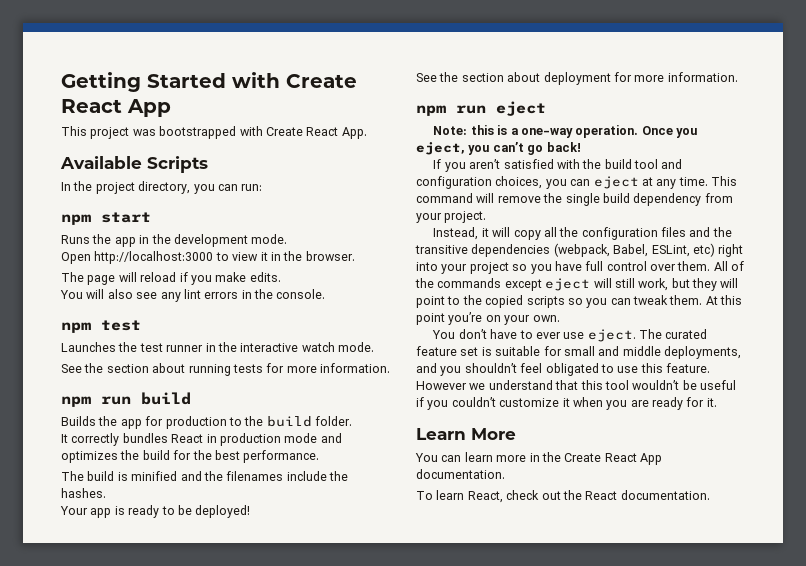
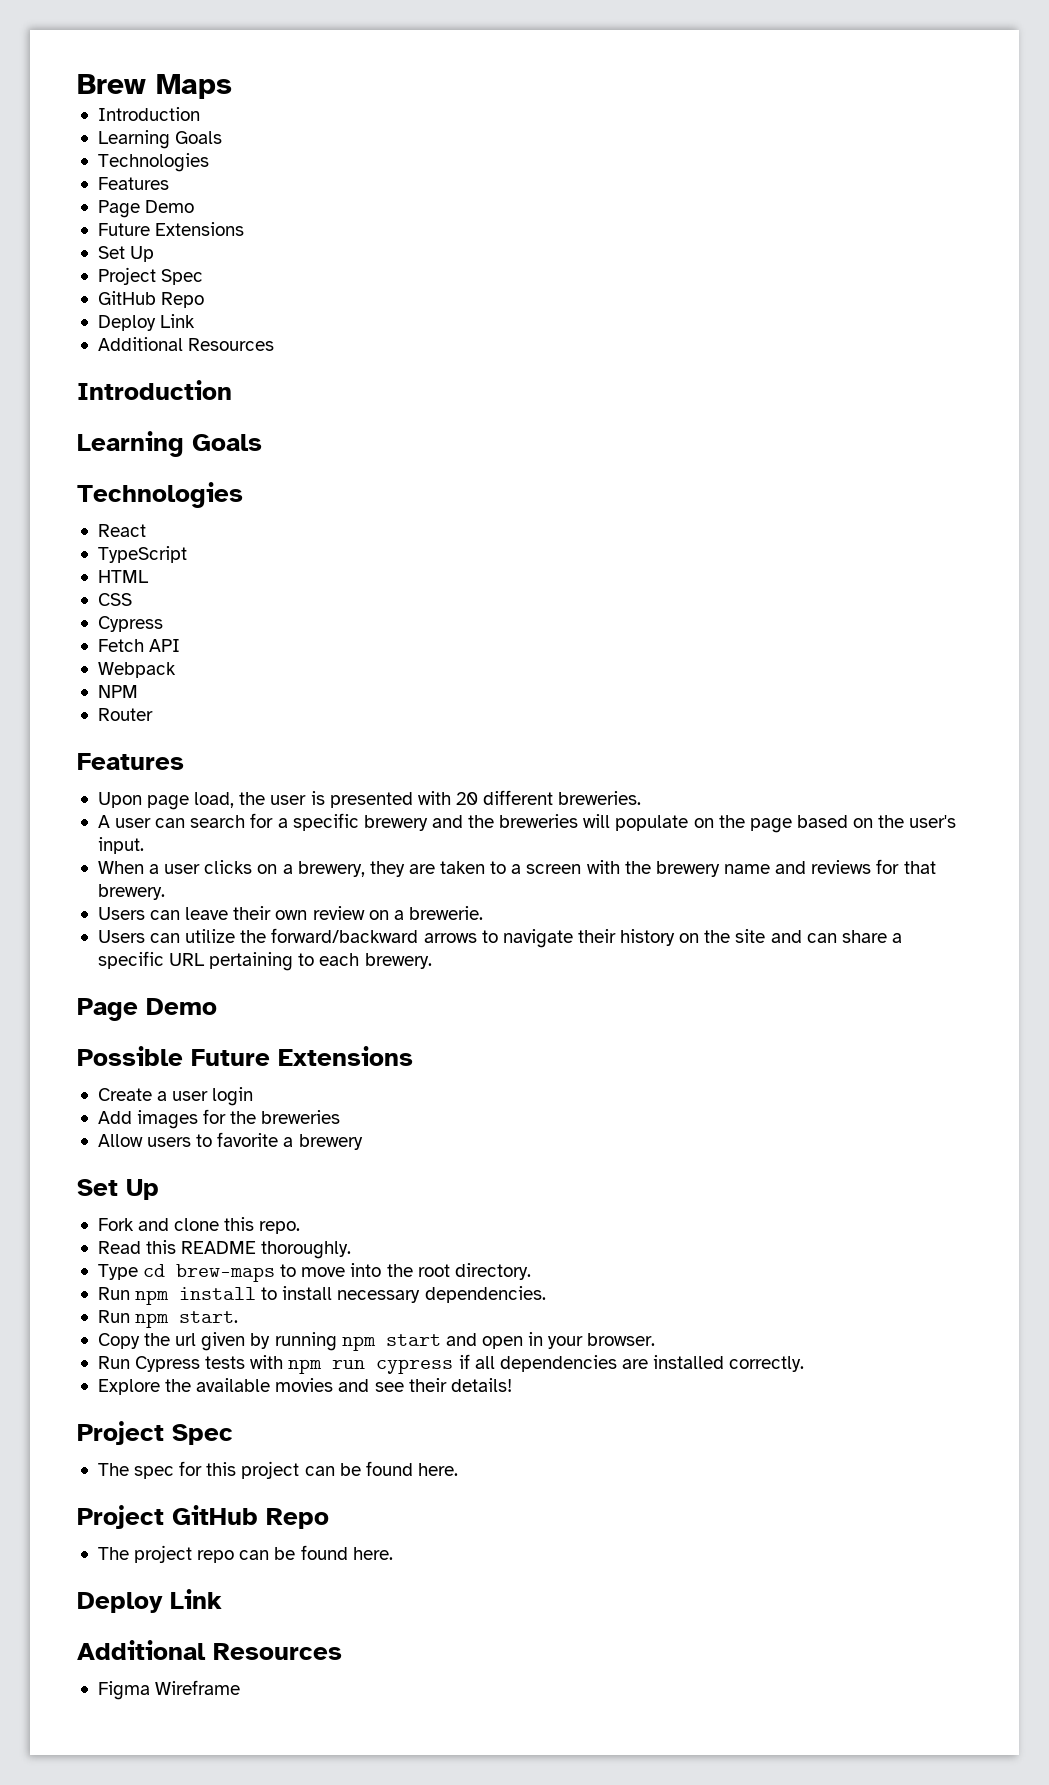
- Getting Started with Create React App
- This project was bootstrapped with Create React App.
- Available Scripts
- In the project directory, you can run:
- npm start
- Runs the app in the development mode.
- Open http://localhost:3000 to view it in the browser.
- The page will reload if you make edits.
- You will also see any lint errors in the console.
- npm test
- Launches the test runner in the interactive watch mode.
- See the section about running tests for more information.
- npm run build
- Builds the app for production to the build folder.
- It correctly bundles React in production mode and optimizes the build for the best performance.
- The build is minified and the filenames include the hashes.
- Your app is ready to be deployed!
- See the section about deployment for more information.
- npm run eject
- Note: this is a one-way operation. Once you eject, you can’t go back!
- If you aren’t satisfied with the build tool and configuration choices, you can eject at any time. This command will remove the single build dependency from your project.
- Instead, it will copy all the configuration files and the transitive dependencies (webpack, Babel, ESLint, etc) right into your project so you have full control over them. All of the commands except eject will still work, but they will point to the copied scripts so you can tweak them. At this point you’re on your own.
- You don’t have to ever use eject. The curated feature set is suitable for small and middle deployments, and you shouldn’t feel obligated to use this feature. However we understand that this tool wouldn’t be useful if you couldn’t customize it when you are ready for it.
- Learn More
- You can learn more in the Create React App documentation.
- To learn React, check out the React documentation.
+ Brew Maps
+ Introduction
+ Learning Goals
+ Technologies
+ Features
+ Page Demo
+ Future Extensions
+ Set Up
+ Project Spec
+ GitHub Repo
+ Deploy Link
+ Additional Resources
+ Introduction
+ Learning Goals
+ Technologies
+ React
+ TypeScript
+ HTML
+ CSS
+ Cypress
+ Fetch API
+ Webpack
+ NPM
+ Router
+ Features
+ Upon page load, the user is presented with 20 different breweries.
+ A user can search for a specific brewery and the breweries will populate on the page based on the user's input.
+ When a user clicks on a brewery, they are taken to a screen with the brewery name and reviews for that brewery.
+ Users can leave their own review on a brewerie.
+ Users can utilize the forward/backward arrows to navigate their history on the site and can share a specific URL pertaining to each brewery.
+ Page Demo
+ Possible Future Extensions
+ Create a user login
+ Add images for the breweries
+ Allow users to favorite a brewery
+ Set Up
+ Fork and clone this repo.
+ Read this README thoroughly.
+ Type cd brew-maps to move into the root directory.
+ Run npm install to install necessary dependencies.
+ Run npm start.
+ Copy the url given by running npm start and open in your browser.
+ Run Cypress tests with npm run cypress if all dependencies are installed correctly.
+ Explore the available movies and see their details!
+ Project Spec
+ The spec for this project can be found here.
+ Project GitHub Repo
+ The project repo can be found here.
+ Deploy Link
+ Additional Resources
+ Figma Wireframe

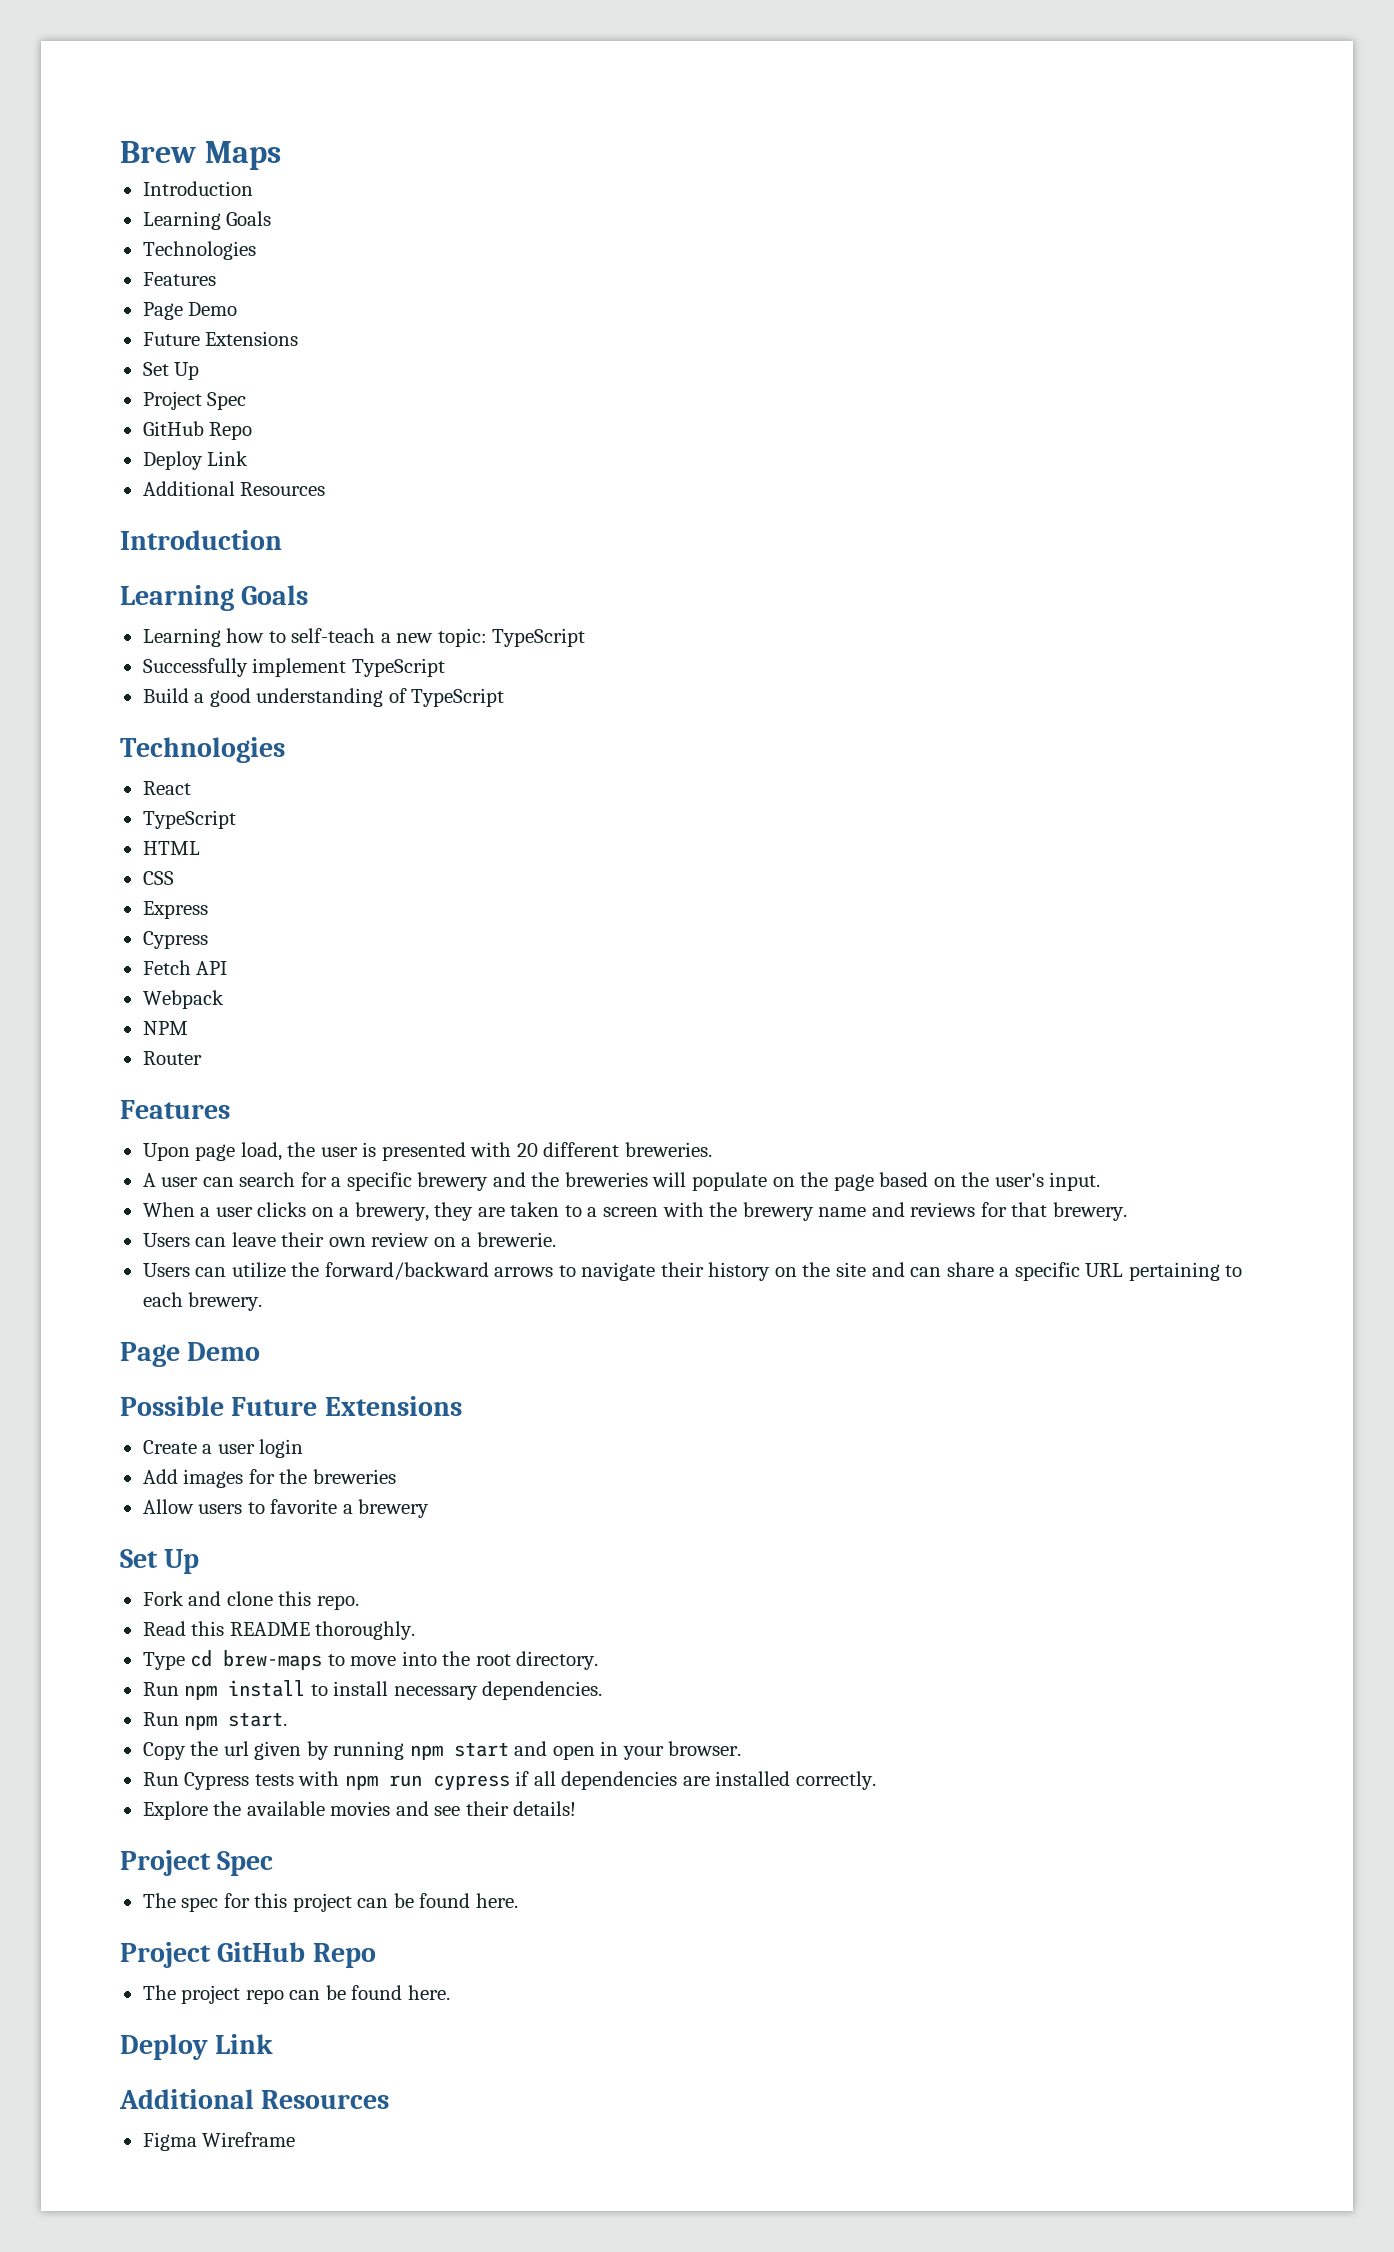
+ Learning how to self-teach a new topic: TypeScript
+ Successfully implement TypeScript
+ Build a good understanding of TypeScript
+ Express

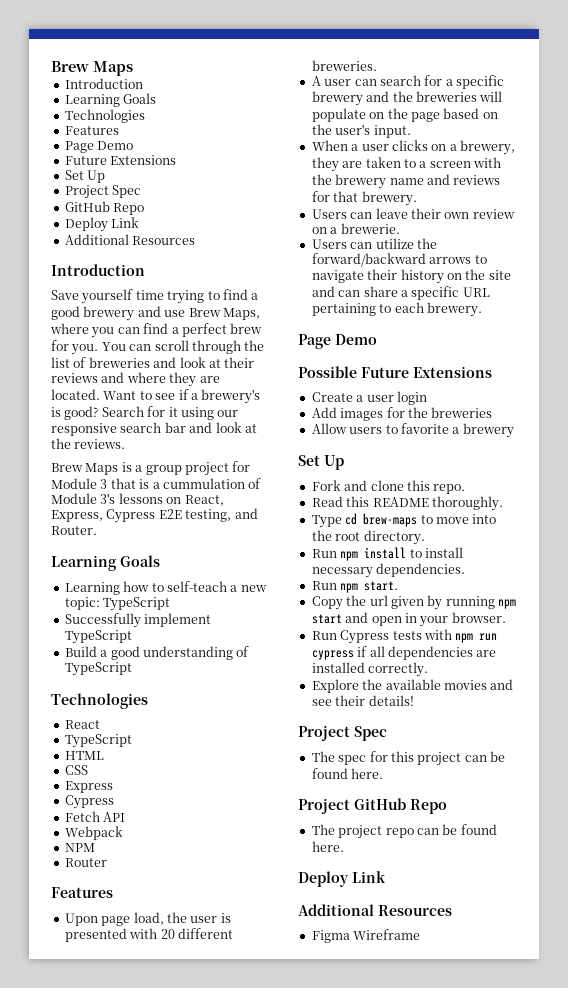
+ Save yourself time trying to find a good brewery and use Brew Maps, where you can find a perfect brew for you. You can scroll through the list of breweries and look at their reviews and where they are located. Want to see if a brewery's is good? Search for it using our responsive search bar and look at the reviews.
+ Brew Maps is a group project for Module 3 that is a cummulation of Module 3's lessons on React, Express, Cypress E2E testing, and Router.

